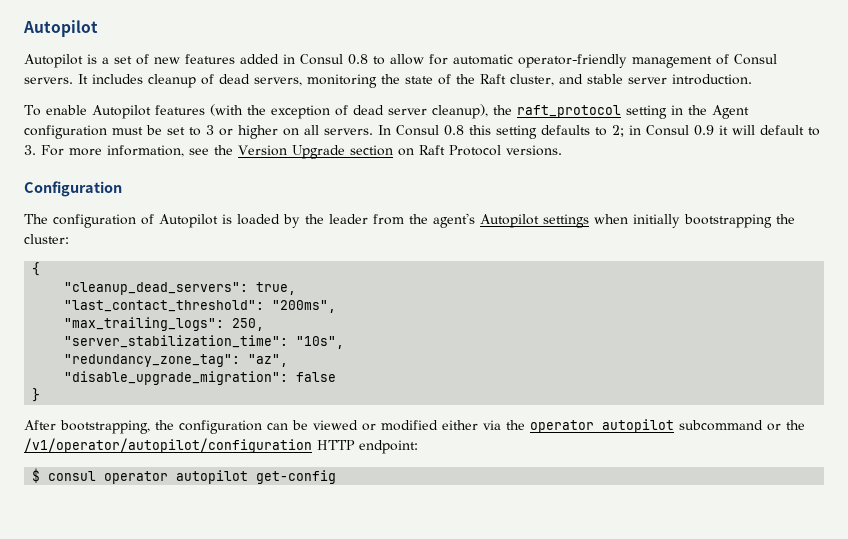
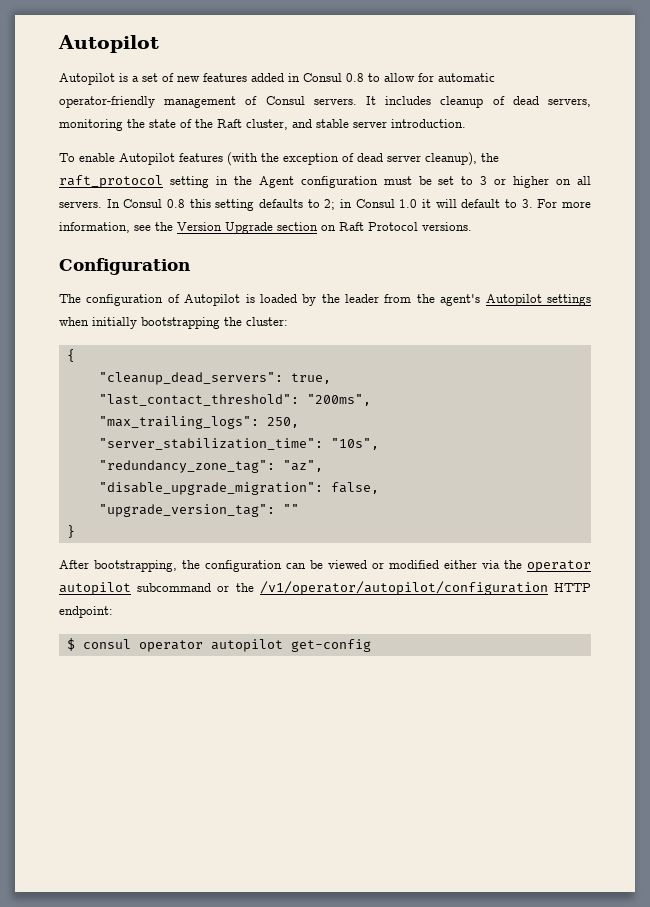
- In Consul 0.8 this setting defaults to 2; in Consul 0.9 it will default to 3. For more information, see the Version Upgrade section on Raft Protocol versions.
+ In Consul 0.8 this setting defaults to 2; in Consul 1.0 it will default to 3. For more information, see the Version Upgrade section on Raft Protocol versions.
- "disable_upgrade_migration": false
+ "disable_upgrade_migration": false,
+ "upgrade_version_tag": ""

